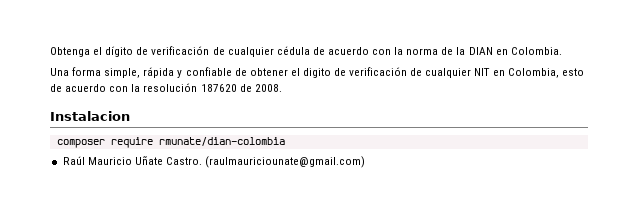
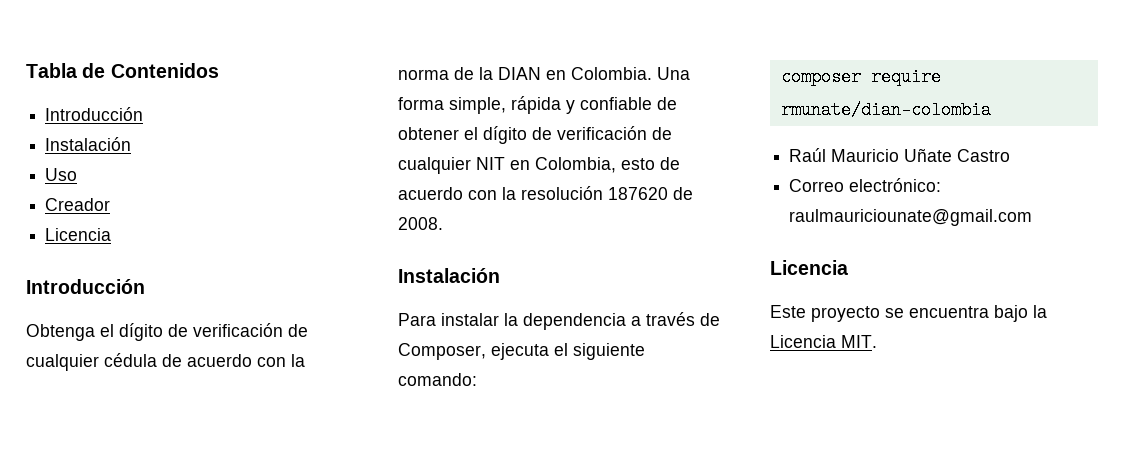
+ Tabla de Contenidos
+ Introducción
+ Instalación
+ Uso
+ Creador
+ Licencia
+ Introducción
- Obtenga el dígito de verificación de cualquier cédula de acuerdo con la norma de la DIAN en Colombia.
- Una forma simple, rápida y confiable de obtener el digito de verificación de cualquier NIT en Colombia, esto de acuerdo con la resolución 187620 de 2008.
- Instalacion
+ Obtenga el dígito de verificación de cualquier cédula de acuerdo con la norma de la DIAN en Colombia. Una forma simple, rápida y confiable de obtener el dígito de verificación de cualquier NIT en Colombia, esto de acuerdo con la resolución 187620 de 2008.
+ Instalación
+ Para instalar la dependencia a través de Composer, ejecuta el siguiente comando:
- Raúl Mauricio Uñate Castro. (raulmauriciounate@gmail.com)
+ Raúl Mauricio Uñate Castro
+ Correo electrónico: raulmauriciounate@gmail.com
+ Licencia
+ Este proyecto se encuentra bajo la Licencia MIT.

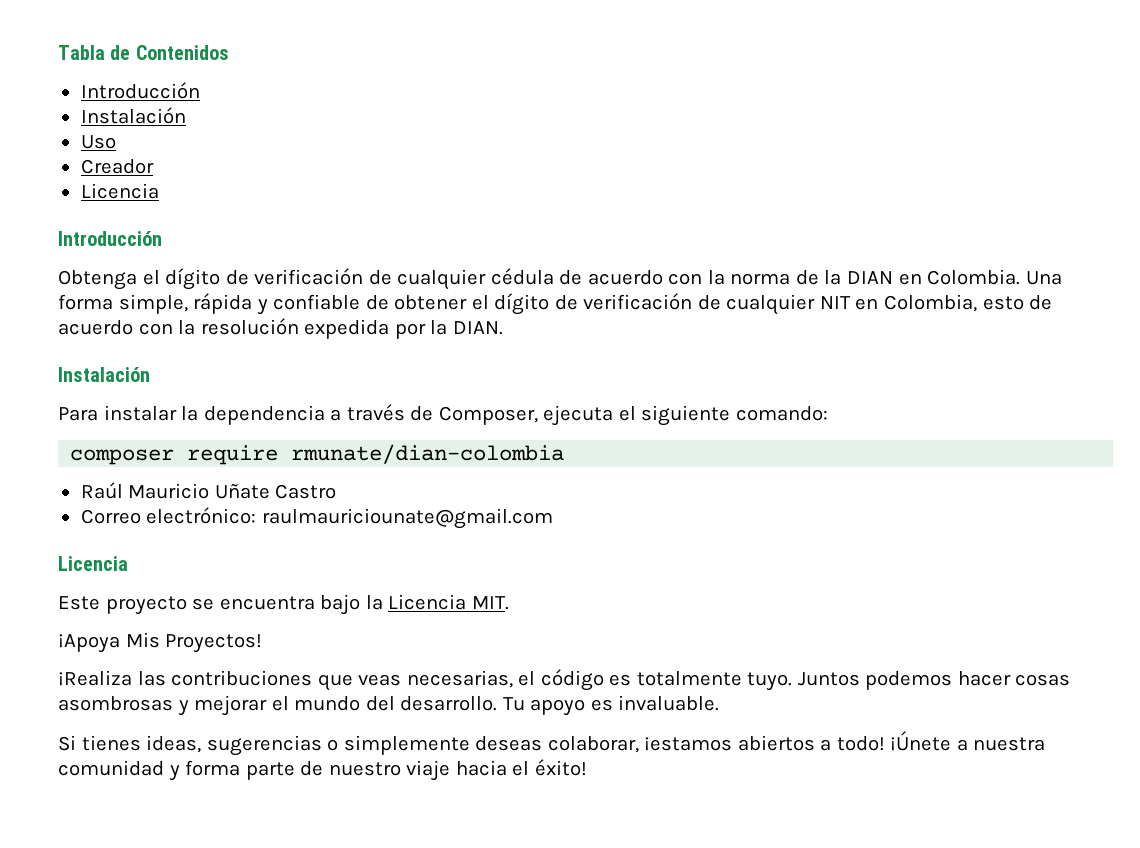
- Una forma simple, rápida y confiable de obtener el dígito de verificación de cualquier NIT en Colombia, esto de acuerdo con la resolución 187620 de 2008.
+ Una forma simple, rápida y confiable de obtener el dígito de verificación de cualquier NIT en Colombia, esto de acuerdo con la resolución expedida por la DIAN.
+ ¡Apoya Mis Proyectos!
+ ¡Realiza las contribuciones que veas necesarias, el código es totalmente tuyo. Juntos podemos hacer cosas asombrosas y mejorar el mundo del desarrollo. Tu apoyo es invaluable.
+ Si tienes ideas, sugerencias o simplemente deseas colaborar, ¡estamos abiertos a todo! ¡Únete a nuestra comunidad y forma parte de nuestro viaje hacia el éxito!

